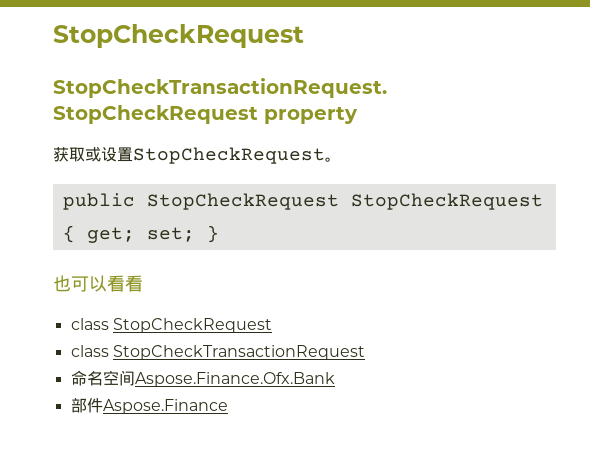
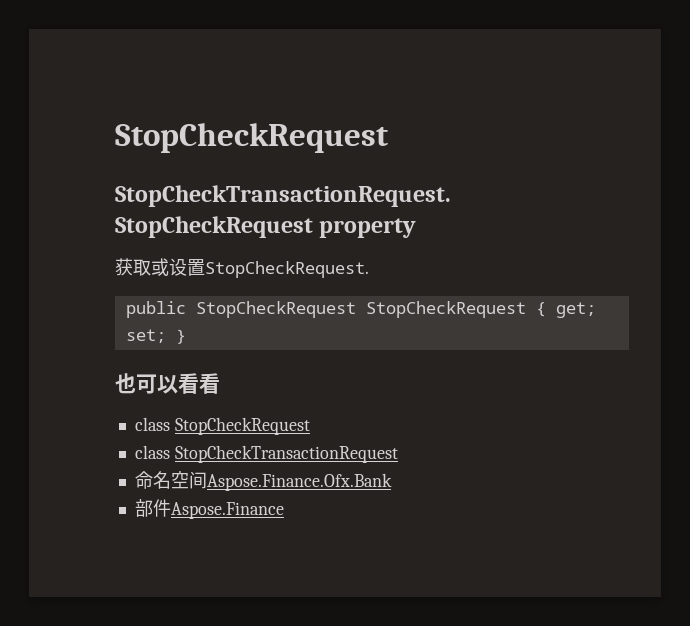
- 获取或设置StopCheckRequest。
+ 获取或设置StopCheckRequest.

